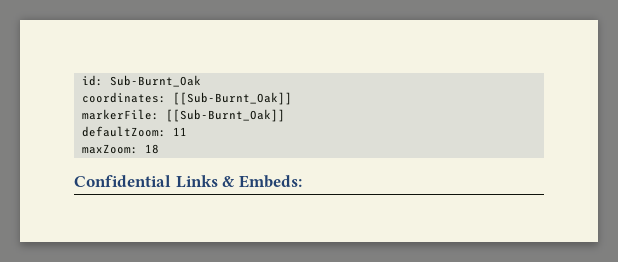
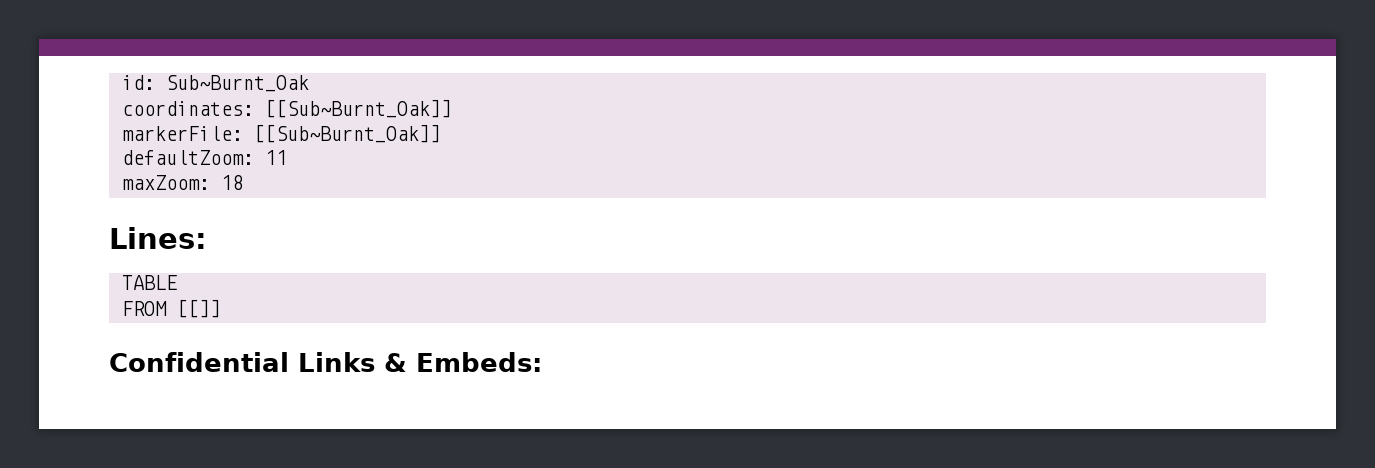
- id: Sub-Burnt_Oak
+ id: Sub~Burnt_Oak
- coordinates: [[Sub-Burnt_Oak]]
+ coordinates: [[Sub~Burnt_Oak]]
- markerFile: [[Sub-Burnt_Oak]]
+ markerFile: [[Sub~Burnt_Oak]]
+ Lines:
+ TABLE
+ FROM [[]]

